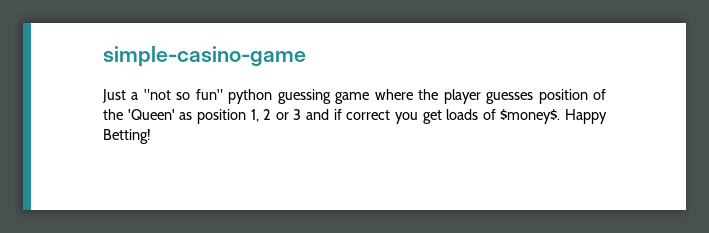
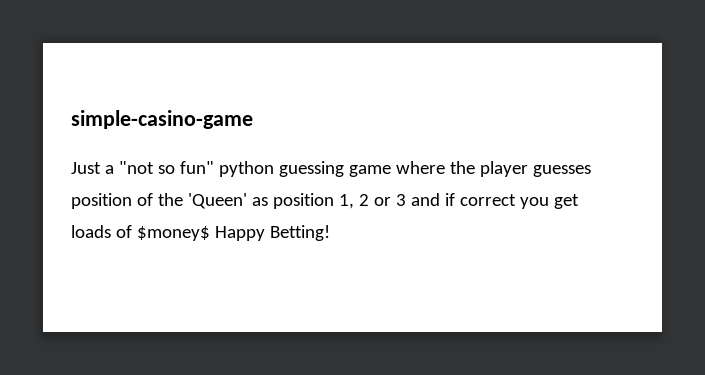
- Just a "not so fun" python guessing game where the player guesses position of the 'Queen' as position 1, 2 or 3 and if correct you get loads of $money$. Happy Betting!
+ Just a "not so fun" python guessing game where the player guesses position of the 'Queen' as position 1, 2 or 3 and if correct you get loads of $money$ Happy Betting!

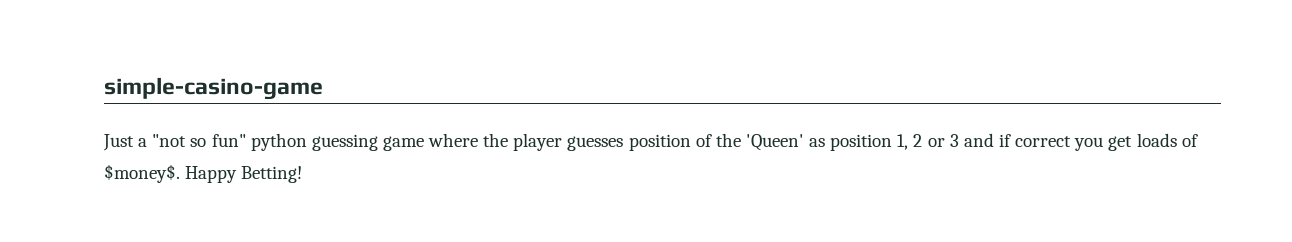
- Just a "not so fun" python guessing game where the player guesses position of the 'Queen' as position 1, 2 or 3 and if correct you get loads of $money$ Happy Betting!
+ Just a "not so fun" python guessing game where the player guesses position of the 'Queen' as position 1, 2 or 3 and if correct you get loads of $money$. Happy Betting!

